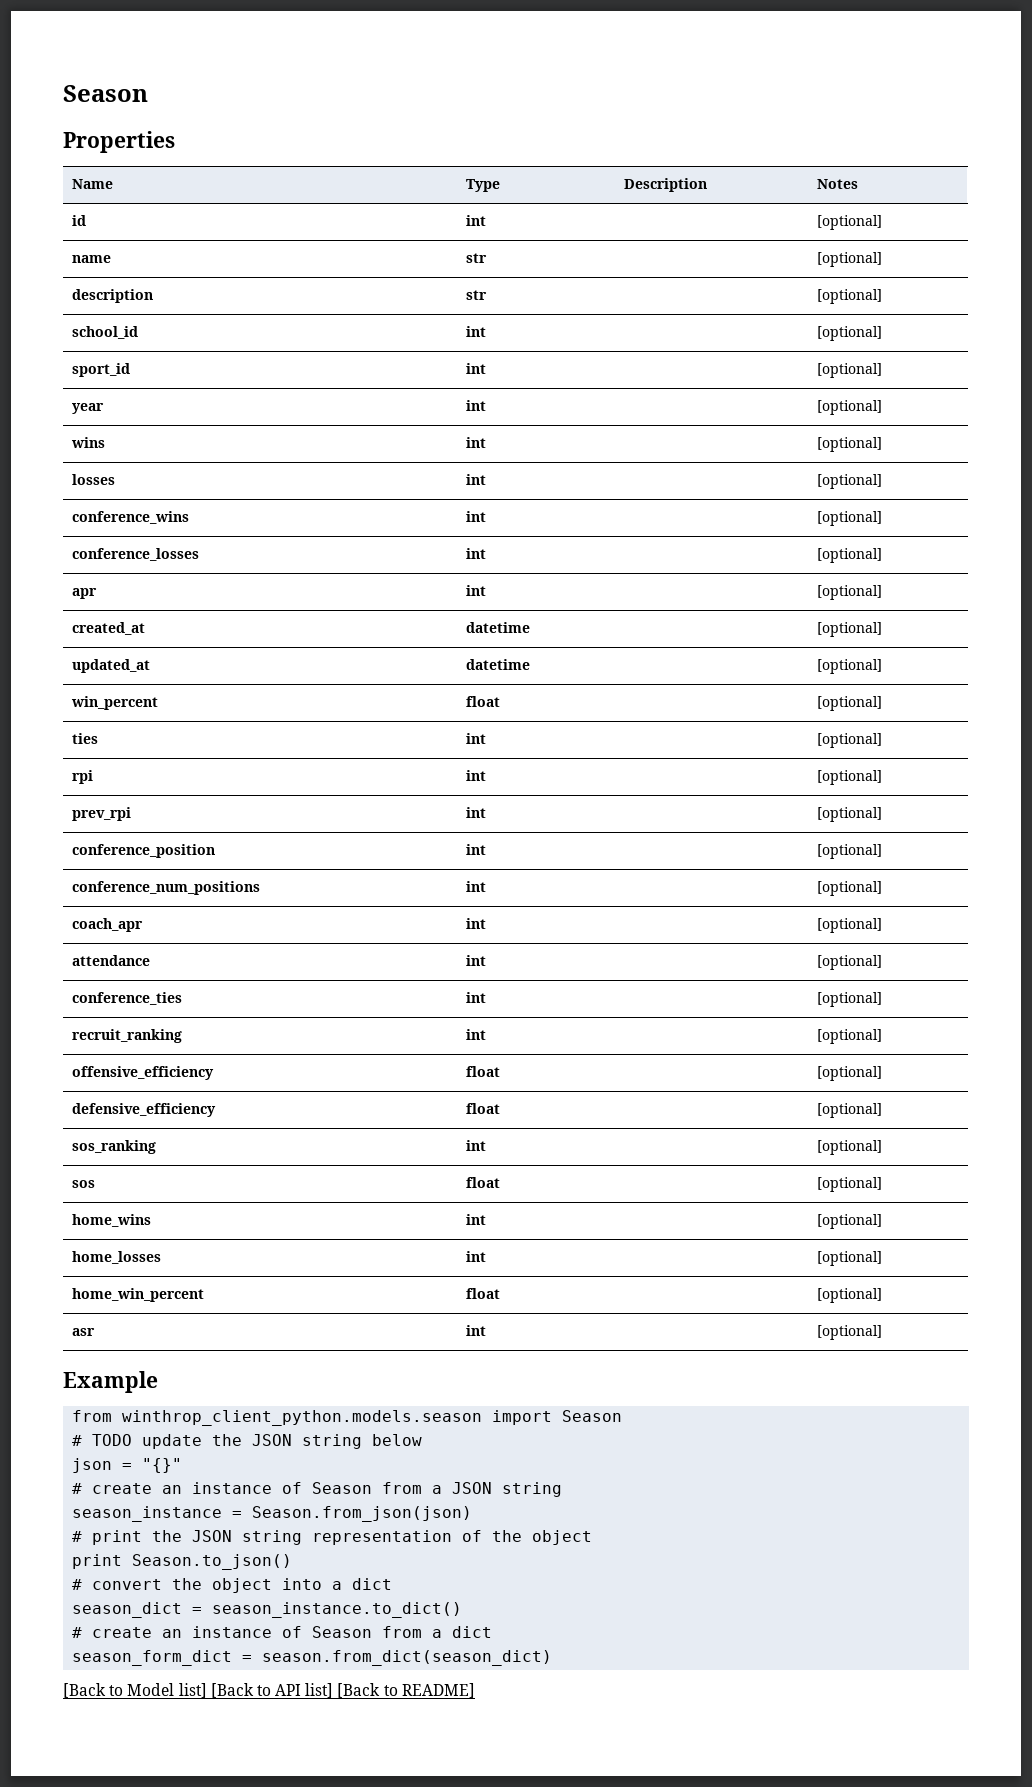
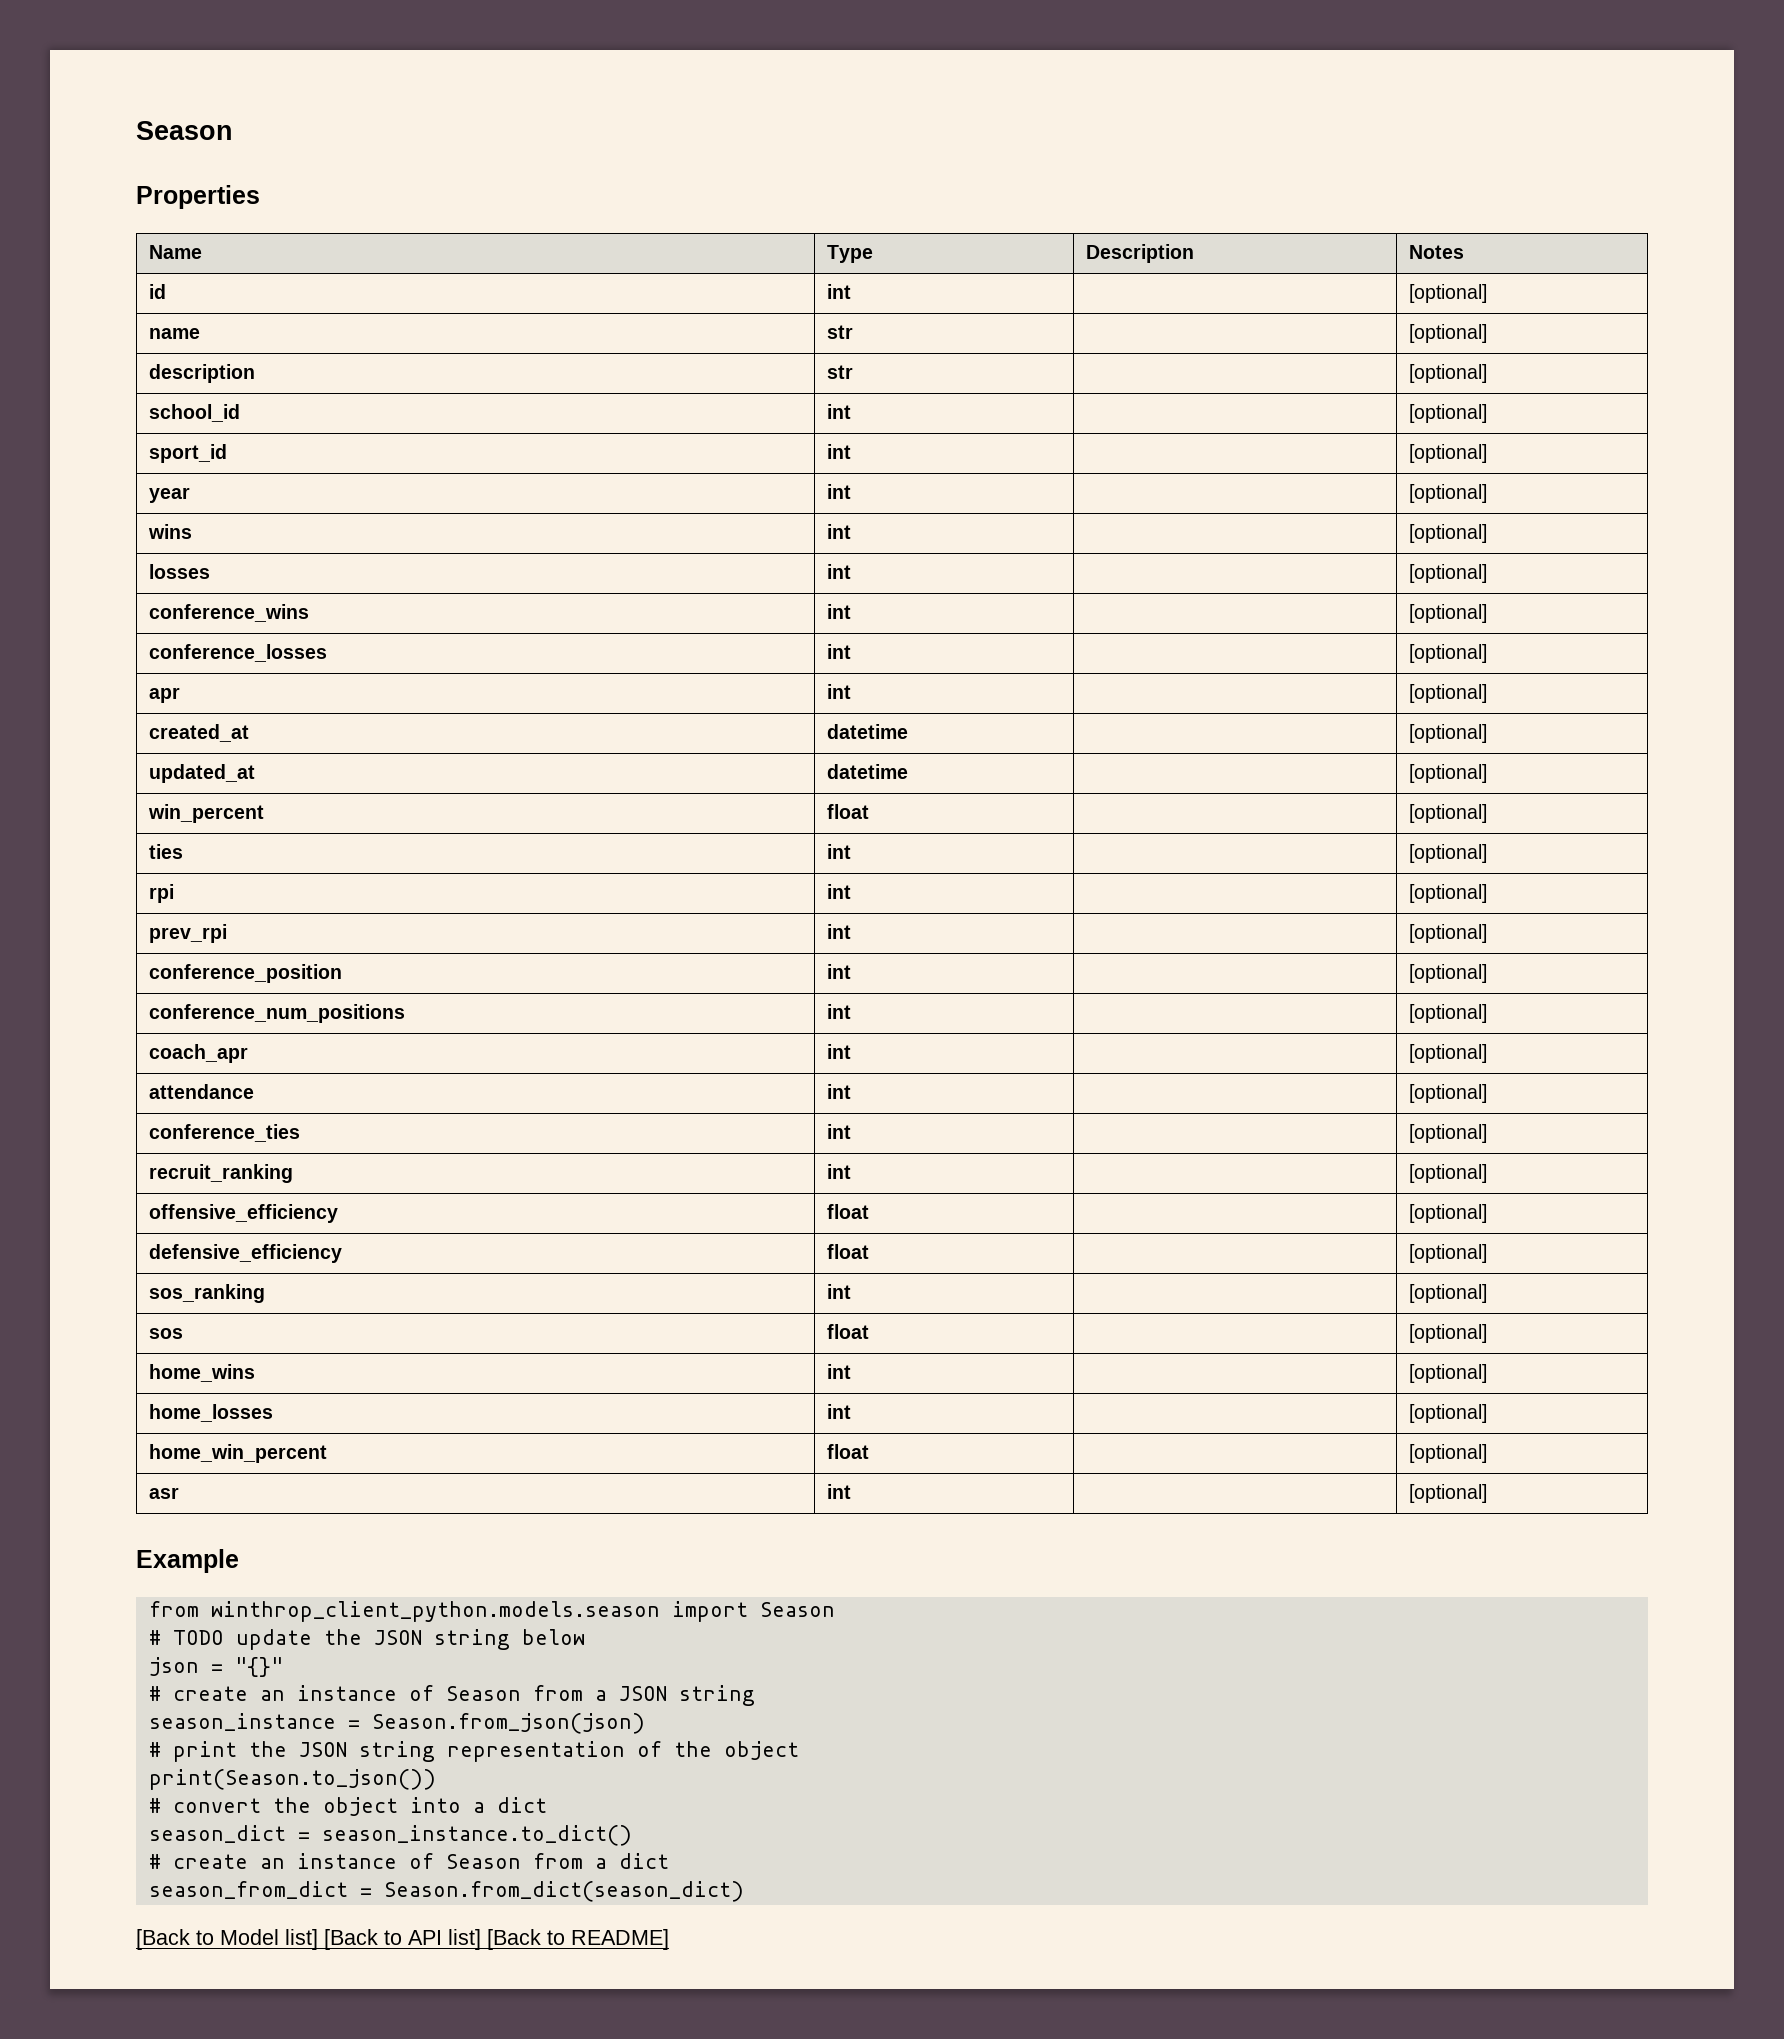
- print Season.to_json()
+ print(Season.to_json())
- season_form_dict = season.from_dict(season_dict)
+ season_from_dict = Season.from_dict(season_dict)

